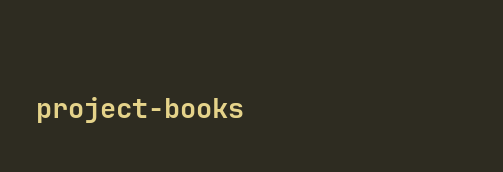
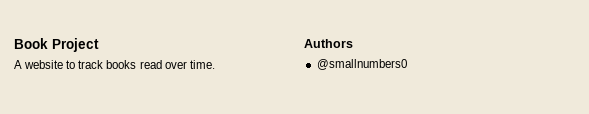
- project-books
+ Book Project
+ A website to track books read over time.
+ Authors
+ @smallnumbers0

